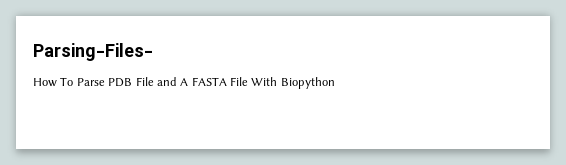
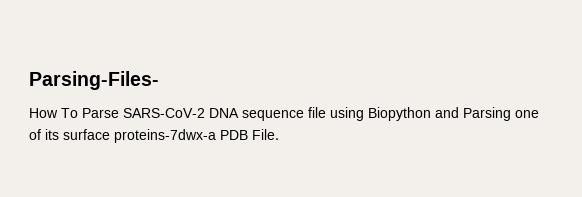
- How To Parse PDB File and A FASTA File With Biopython
+ How To Parse SARS-CoV-2 DNA sequence file using Biopython and Parsing one of its surface proteins-7dwx-a PDB File.

